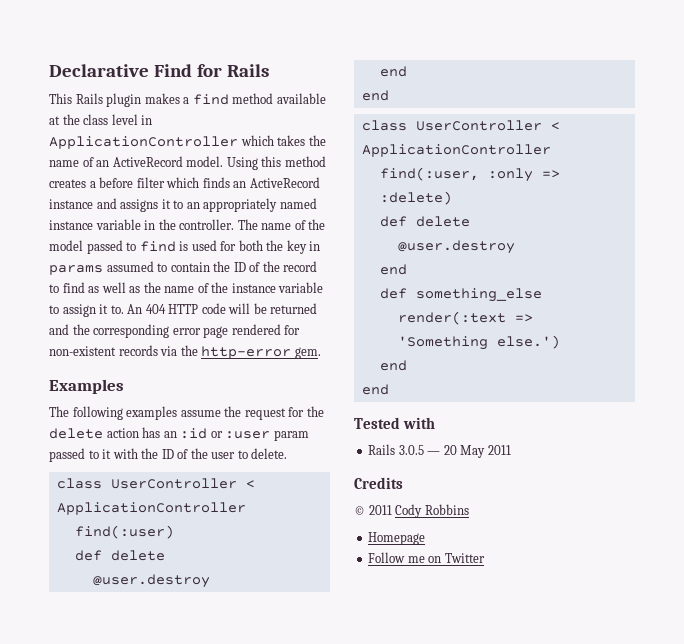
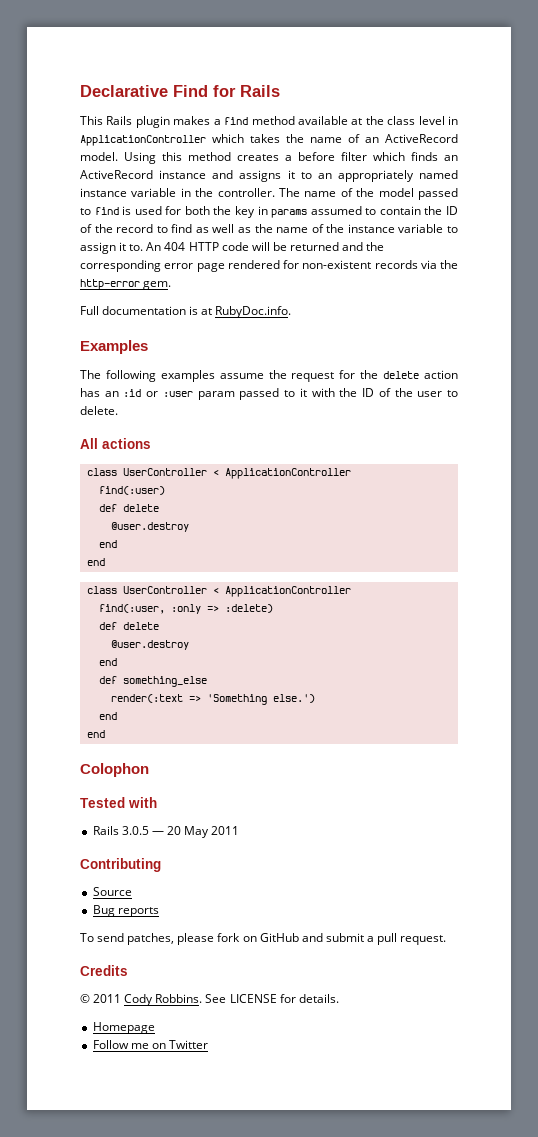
+ Full documentation is at RubyDoc.info.
+ All actions
+ Colophon
+ Contributing
+ Source
+ Bug reports
+ To send patches, please fork on GitHub and submit a pull request.
- © 2011 Cody Robbins
+ © 2011 Cody Robbins. See LICENSE for details.

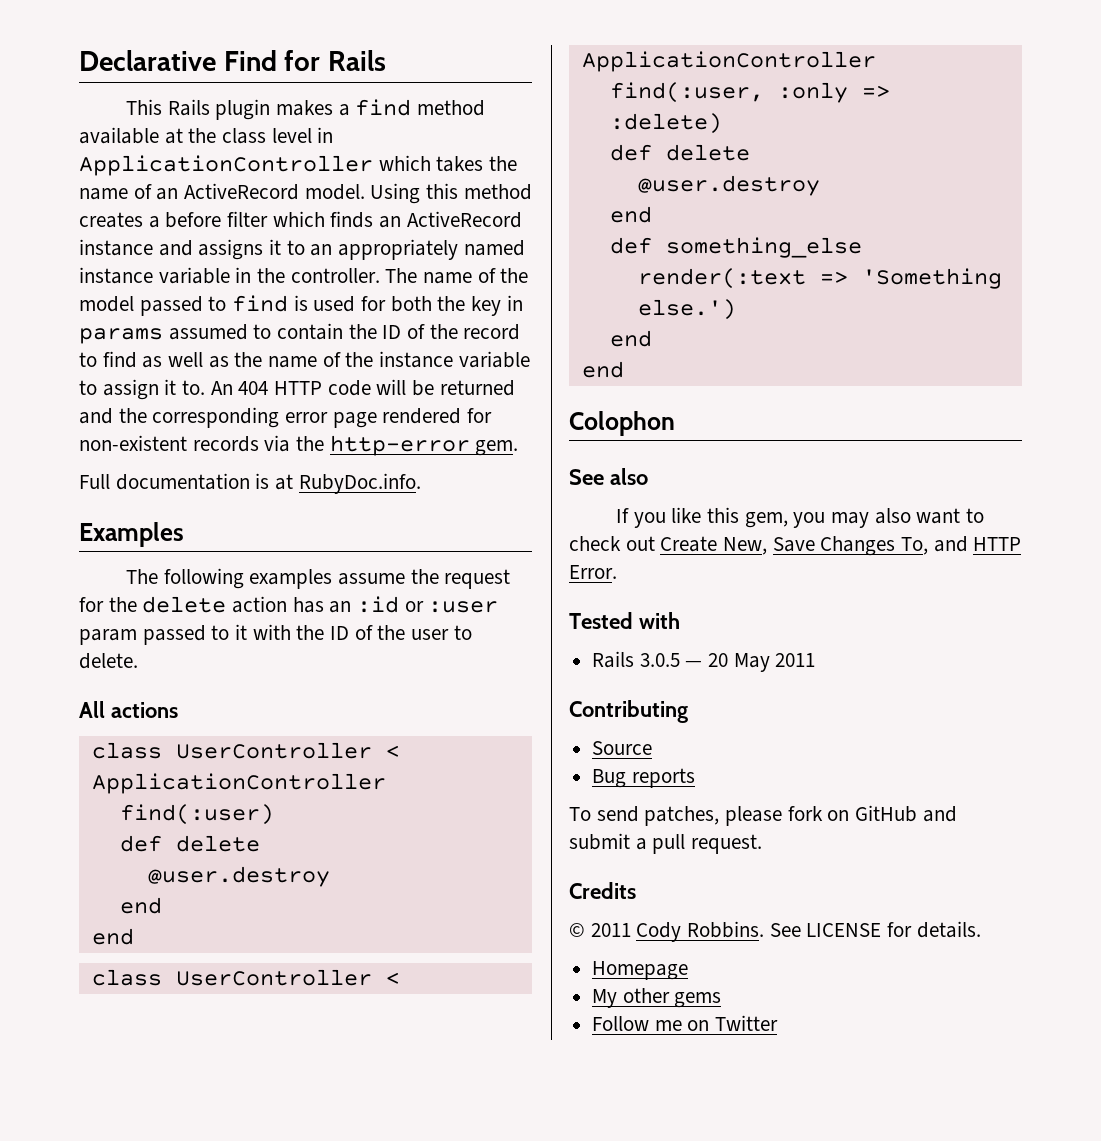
+ See also
+ If you like this gem, you may also want to check out Create New, Save Changes To, and HTTP Error.
+ My other gems

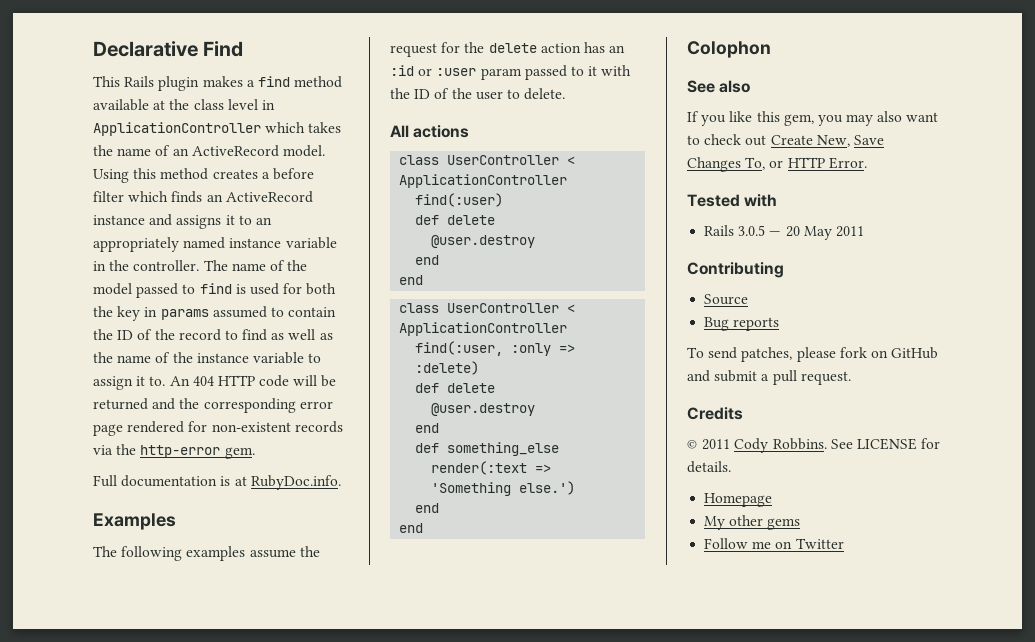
- Declarative Find for Rails
+ Declarative Find
- If you like this gem, you may also want to check out Create New, Save Changes To, and HTTP Error.
+ If you like this gem, you may also want to check out Create New, Save Changes To, or HTTP Error.

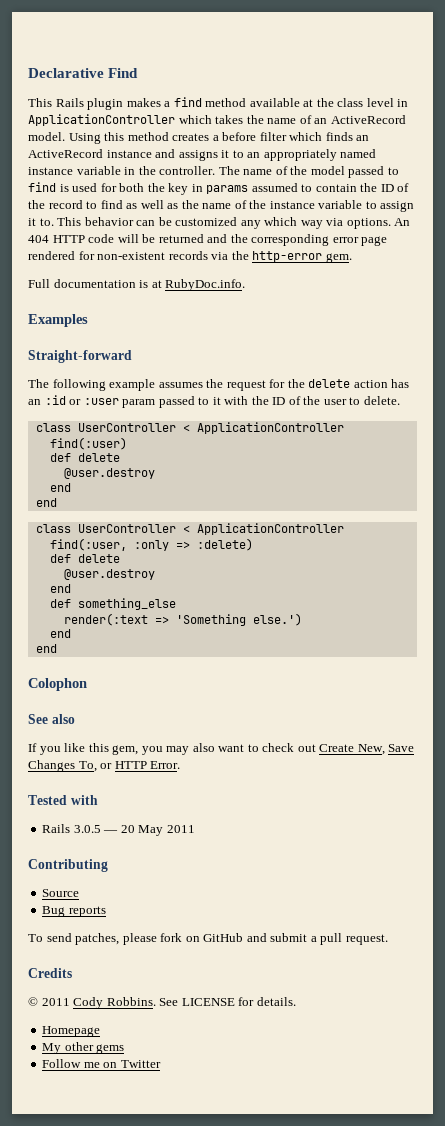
+ This behavior can be customized any which way via options.
+ Straight-forward
- The following examples assume the request for the delete action has an :id or :user param passed to it with the ID of the user to delete.
+ The following example assumes the request for the delete action has an :id or :user param passed to it with the ID of the user to delete.
- All actions

